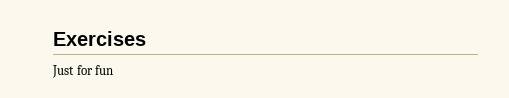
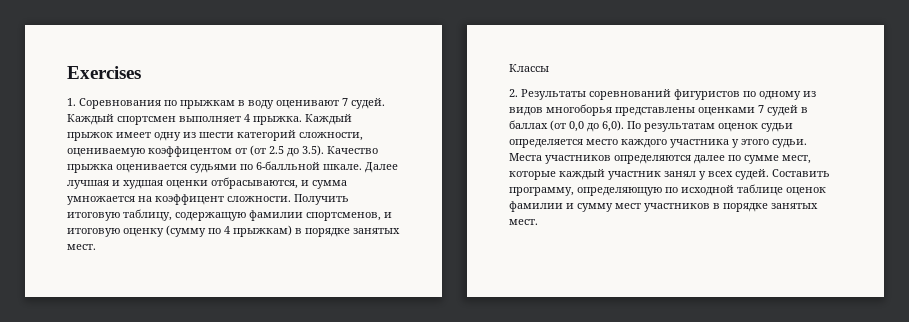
- Just for fun
+ 1. Соревнования по прыжкам в воду оценивают 7 судей. Каждый спортсмен выполняет 4 прыжка. Каждый прыжок имеет одну из шести категорий сложности, оцениваемую коэффицентом от (от 2.5 до 3.5). Качество прыжка оценивается судьями по 6-балльной шкале. Далее лучшая и худшая оценки отбрасываются, и сумма умножается на коэффицент сложности. Получить итоговую таблицу, содержащую фамилии спортсменов, и итоговую оценку (сумму по 4 прыжкам) в порядке занятых мест.
+ Классы
+ 2. Результаты соревнований фигуристов по одному из видов многоборья представлены оценками 7 судей в баллах (от 0,0 до 6,0). По результатам оценок судьи определяется место каждого участника у этого судьи. Места участников определяются далее по сумме мест, которые каждый участник занял у всех судей. Составить программу, определяющую по исходной таблице оценок фамилии и сумму мест участников в порядке занятых мест.

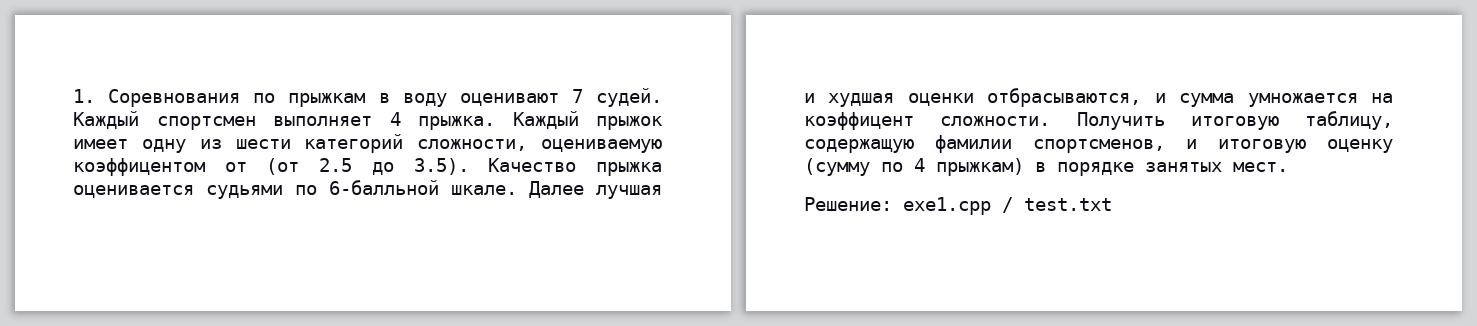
- Exercises
- Классы
- 2. Результаты соревнований фигуристов по одному из видов многоборья представлены оценками 7 судей в баллах (от 0,0 до 6,0). По результатам оценок судьи определяется место каждого участника у этого судьи. Места участников определяются далее по сумме мест, которые каждый участник занял у всех судей. Составить программу, определяющую по исходной таблице оценок фамилии и сумму мест участников в порядке занятых мест.
+ Решение: exe1.cpp / test.txt

